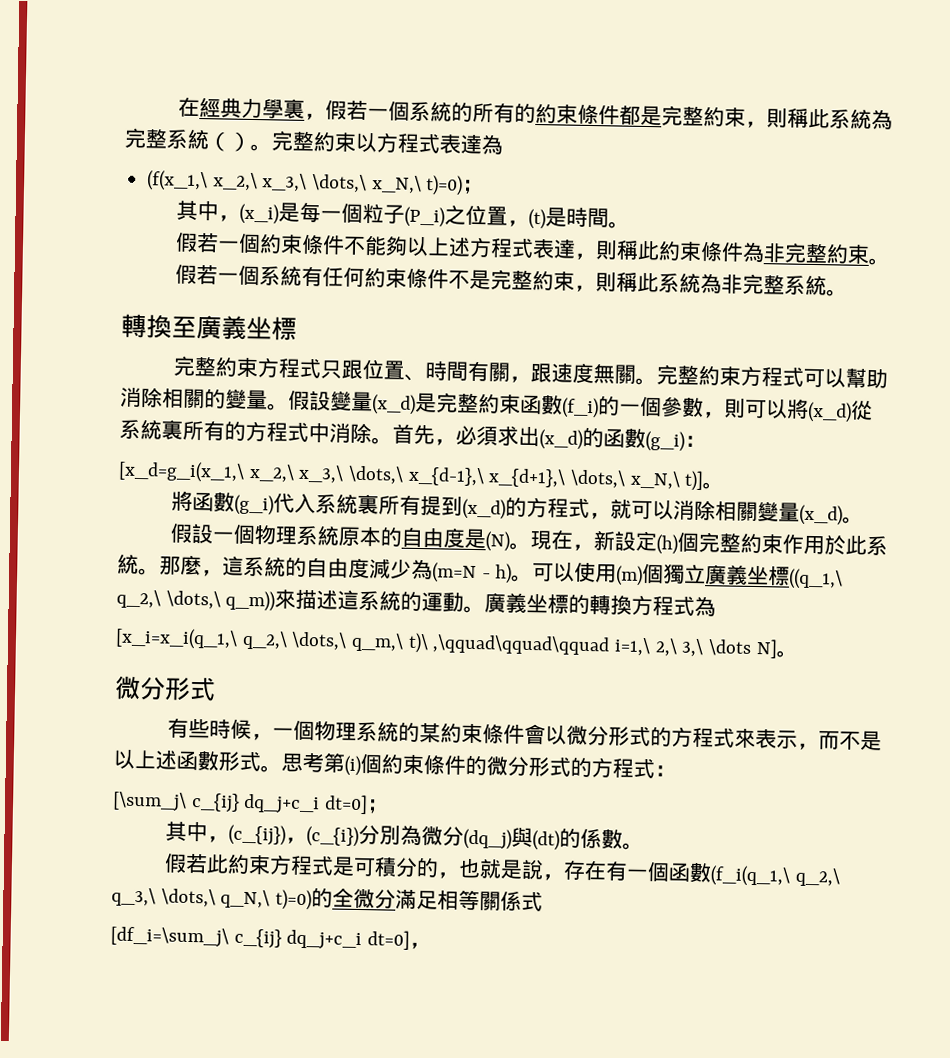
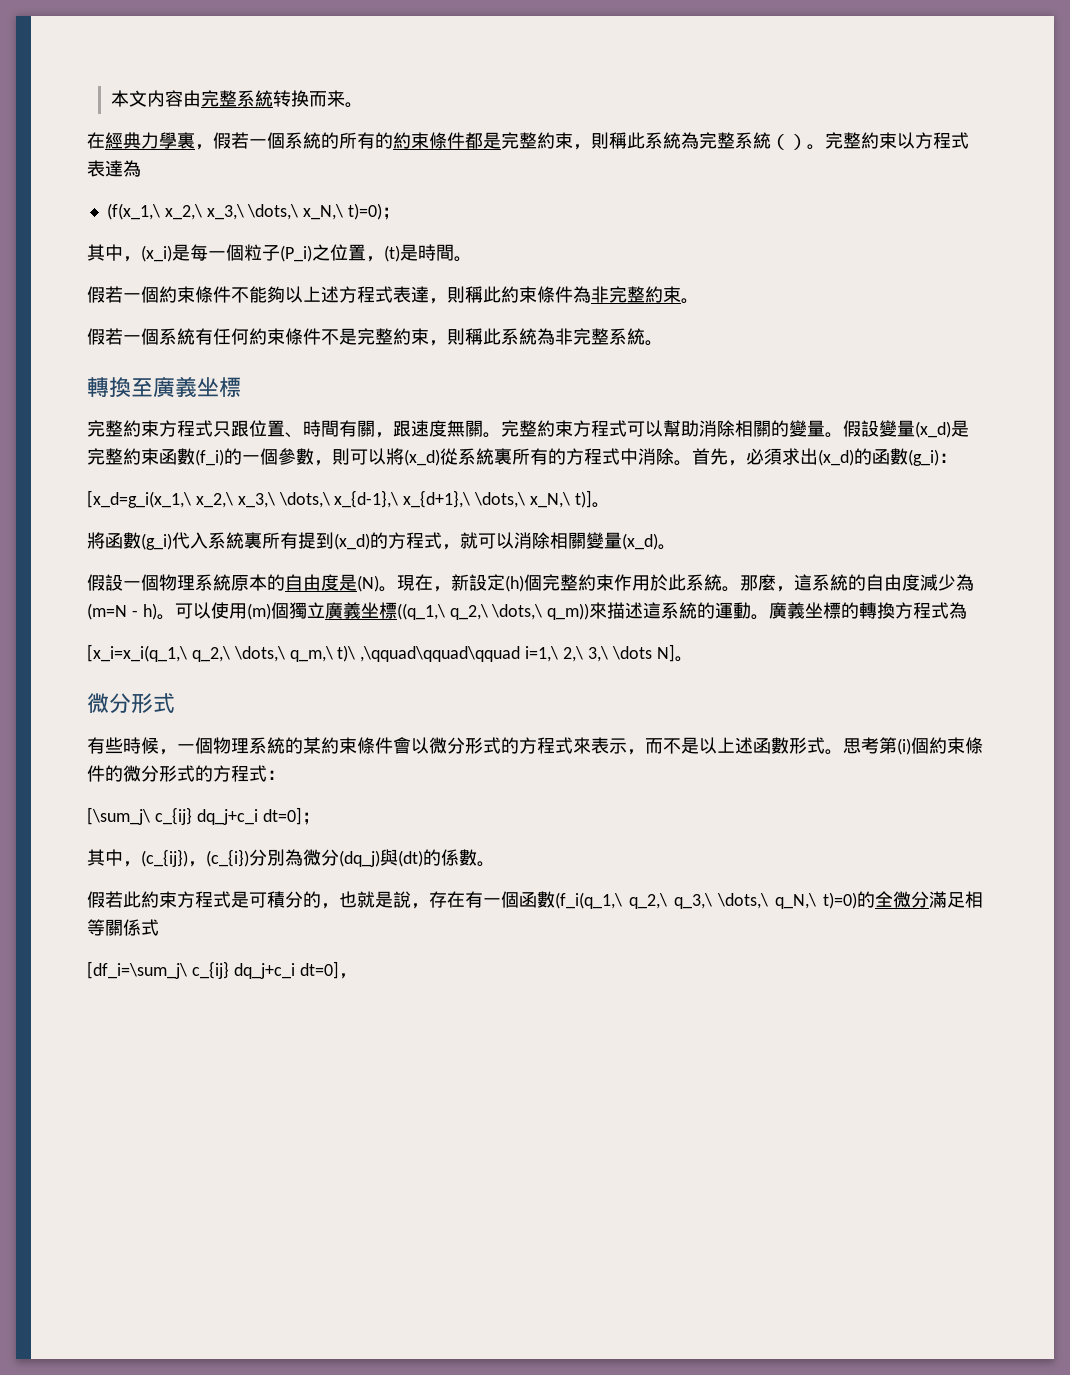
+ 本文内容由完整系統转换而来。

